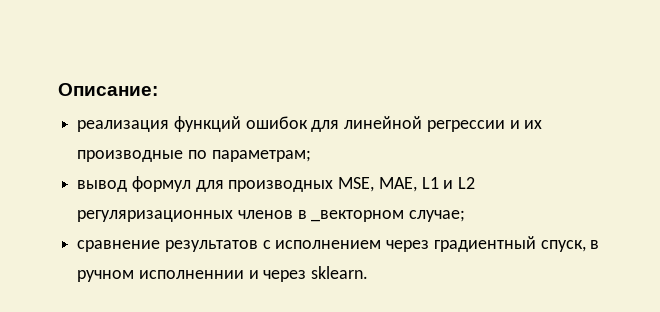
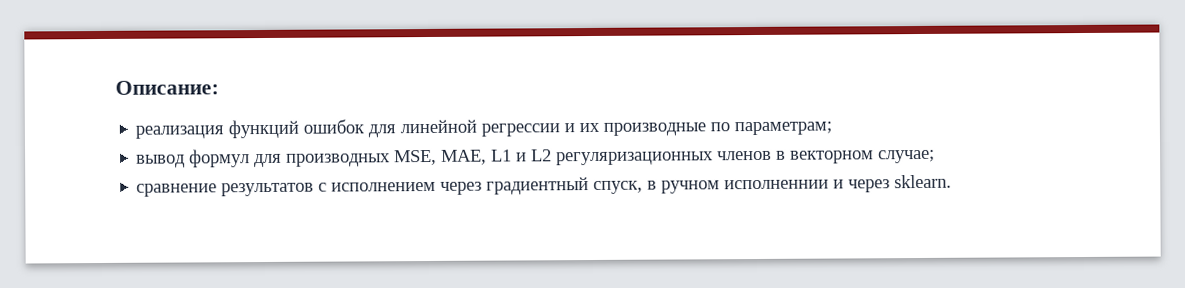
- вывод формул для производных MSE, MAE, L1 и L2 регуляризационных членов в _векторном случае;
+ вывод формул для производных MSE, MAE, L1 и L2 регуляризационных членов в векторном случае;

